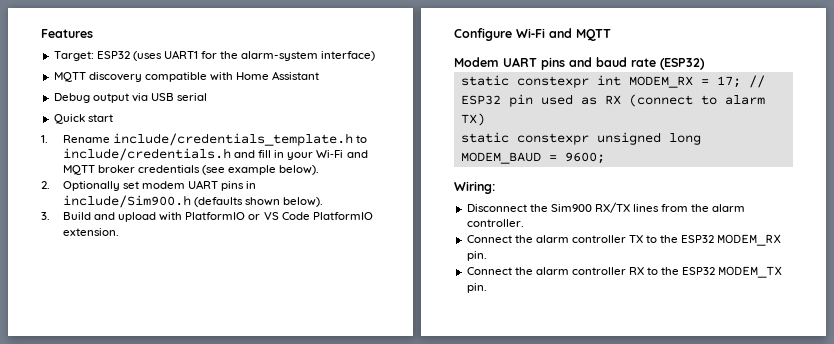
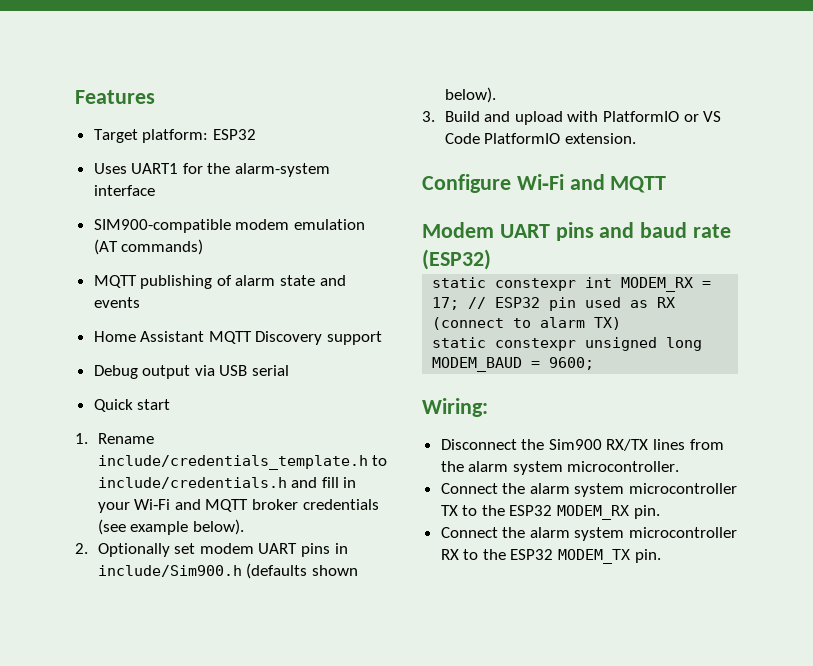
- Target: ESP32 (uses UART1 for the alarm-system interface)
- MQTT discovery compatible with Home Assistant
+ Target platform: ESP32
+ Uses UART1 for the alarm-system interface
+ SIM900-compatible modem emulation (AT commands)
+ MQTT publishing of alarm state and events
+ Home Assistant MQTT Discovery support
- Disconnect the Sim900 RX/TX lines from the alarm controller.
- Connect the alarm controller TX to the ESP32 MODEM_RX pin.
+ Disconnect the Sim900 RX/TX lines from the alarm system microcontroller.
+ Connect the alarm system microcontroller TX to the ESP32 MODEM_RX pin.
- Connect the alarm controller RX to the ESP32 MODEM_TX pin.
+ Connect the alarm system microcontroller RX to the ESP32 MODEM_TX pin.

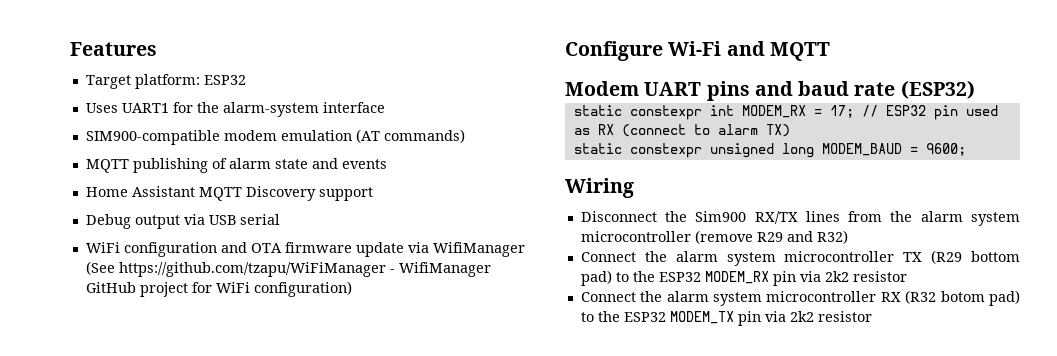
- Quick start
- 1. Rename include/credentials_template.h to include/credentials.h and fill in your Wi‑Fi and MQTT broker credentials (see example below).
- 2. Optionally set modem UART pins in include/Sim900.h (defaults shown below).
- 3. Build and upload with PlatformIO or VS Code PlatformIO extension.
+ WiFi configuration and OTA firmware update via WifiManager (See https://github.com/tzapu/WiFiManager - WifiManager GitHub project for WiFi configuration)
- Wiring:
+ Wiring
- Disconnect the Sim900 RX/TX lines from the alarm system microcontroller.
+ Disconnect the Sim900 RX/TX lines from the alarm system microcontroller (remove R29 and R32)
- Connect the alarm system microcontroller TX to the ESP32 MODEM_RX pin.
+ Connect the alarm system microcontroller TX (R29 bottom pad) to the ESP32 MODEM_RX pin via 2k2 resistor
- Connect the alarm system microcontroller RX to the ESP32 MODEM_TX pin.
+ Connect the alarm system microcontroller RX (R32 botom pad) to the ESP32 MODEM_TX pin via 2k2 resistor

